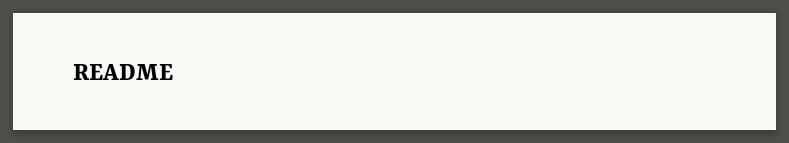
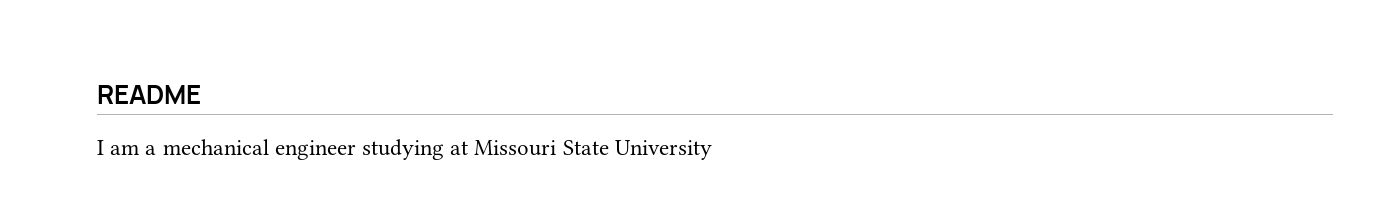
+ I am a mechanical engineer studying at Missouri State University

